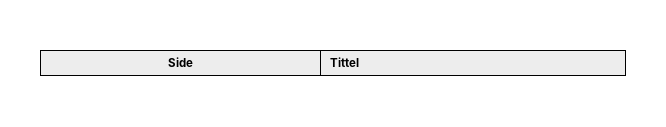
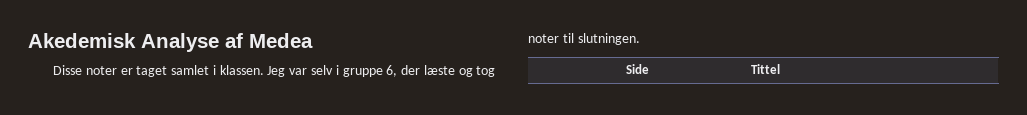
+ Akedemisk Analyse af Medea
+ Disse noter er taget samlet i klassen. Jeg var selv i gruppe 6, der læste og tog noter til slutningen.

